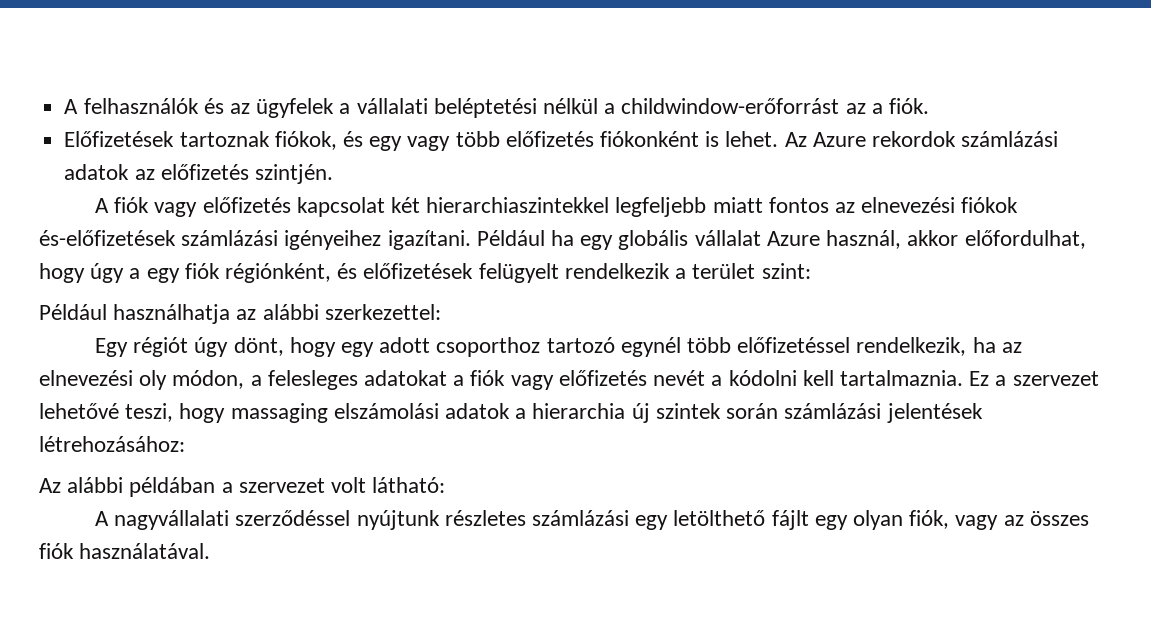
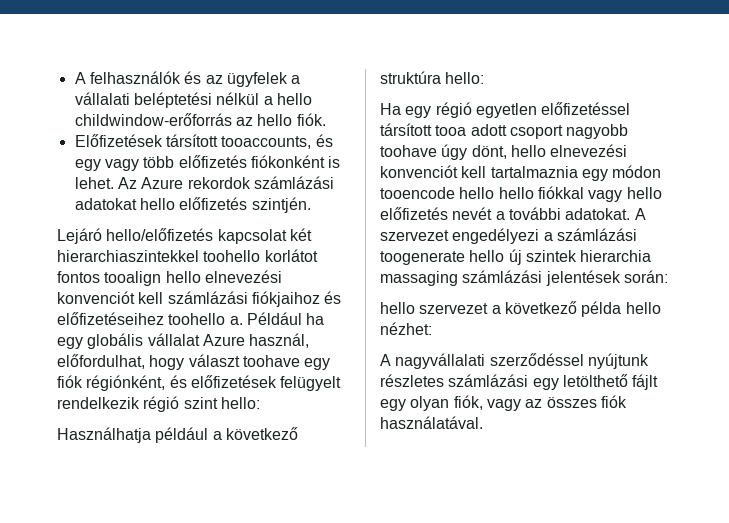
- A felhasználók és az ügyfelek a vállalati beléptetési nélkül a childwindow-erőforrást az a fiók.
+ A felhasználók és az ügyfelek a vállalati beléptetési nélkül a hello childwindow-erőforrás az hello fiók.
- Előfizetések tartoznak fiókok, és egy vagy több előfizetés fiókonként is lehet.
+ Előfizetések társított tooaccounts, és egy vagy több előfizetés fiókonként is lehet.
- Az Azure rekordok számlázási adatok az előfizetés szintjén.
+ Az Azure rekordok számlázási adatokat hello előfizetés szintjén.
- A fiók vagy előfizetés kapcsolat két hierarchiaszintekkel legfeljebb miatt fontos az elnevezési fiókok és-előfizetések számlázási igényeihez igazítani.
+ Lejáró hello/előfizetés kapcsolat két hierarchiaszintekkel toohello korlátot fontos tooalign hello elnevezési konvenciót kell számlázási fiókjaihoz és előfizetéseihez toohello a.
- Például ha egy globális vállalat Azure használ, akkor előfordulhat, hogy úgy a egy fiók régiónként, és előfizetések felügyelt rendelkezik a terület szint:
- Például használhatja az alábbi szerkezettel:
- Egy régiót úgy dönt, hogy egy adott csoporthoz tartozó egynél több előfizetéssel rendelkezik, ha az elnevezési oly módon, a felesleges adatokat a fiók vagy előfizetés nevét a kódolni kell tartalmaznia. Ez a szervezet lehetővé teszi, hogy massaging elszámolási adatok a hierarchia új szintek során számlázási jelentések létrehozásához:
- Az alábbi példában a szervezet volt látható:
+ Például ha egy globális vállalat Azure használ, előfordulhat, hogy választ toohave egy fiók régiónként, és előfizetések felügyelt rendelkezik régió szint hello:
+ Használhatja például a következő struktúra hello:
+ Ha egy régió egyetlen előfizetéssel társított tooa adott csoport nagyobb toohave úgy dönt, hello elnevezési konvenciót kell tartalmaznia egy módon tooencode hello hello fiókkal vagy hello előfizetés nevét a további adatokat. A szervezet engedélyezi a számlázási toogenerate hello új szintek hierarchia massaging számlázási jelentések során:
+ hello szervezet a következő példa hello nézhet:

